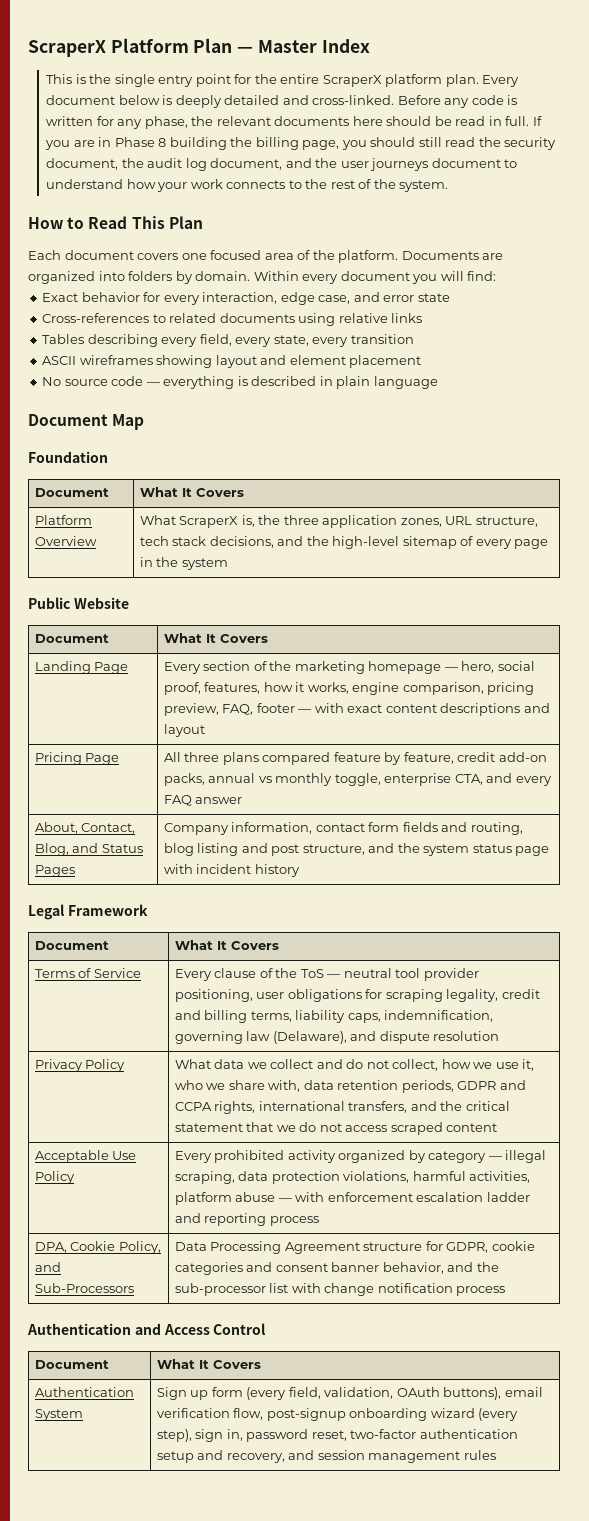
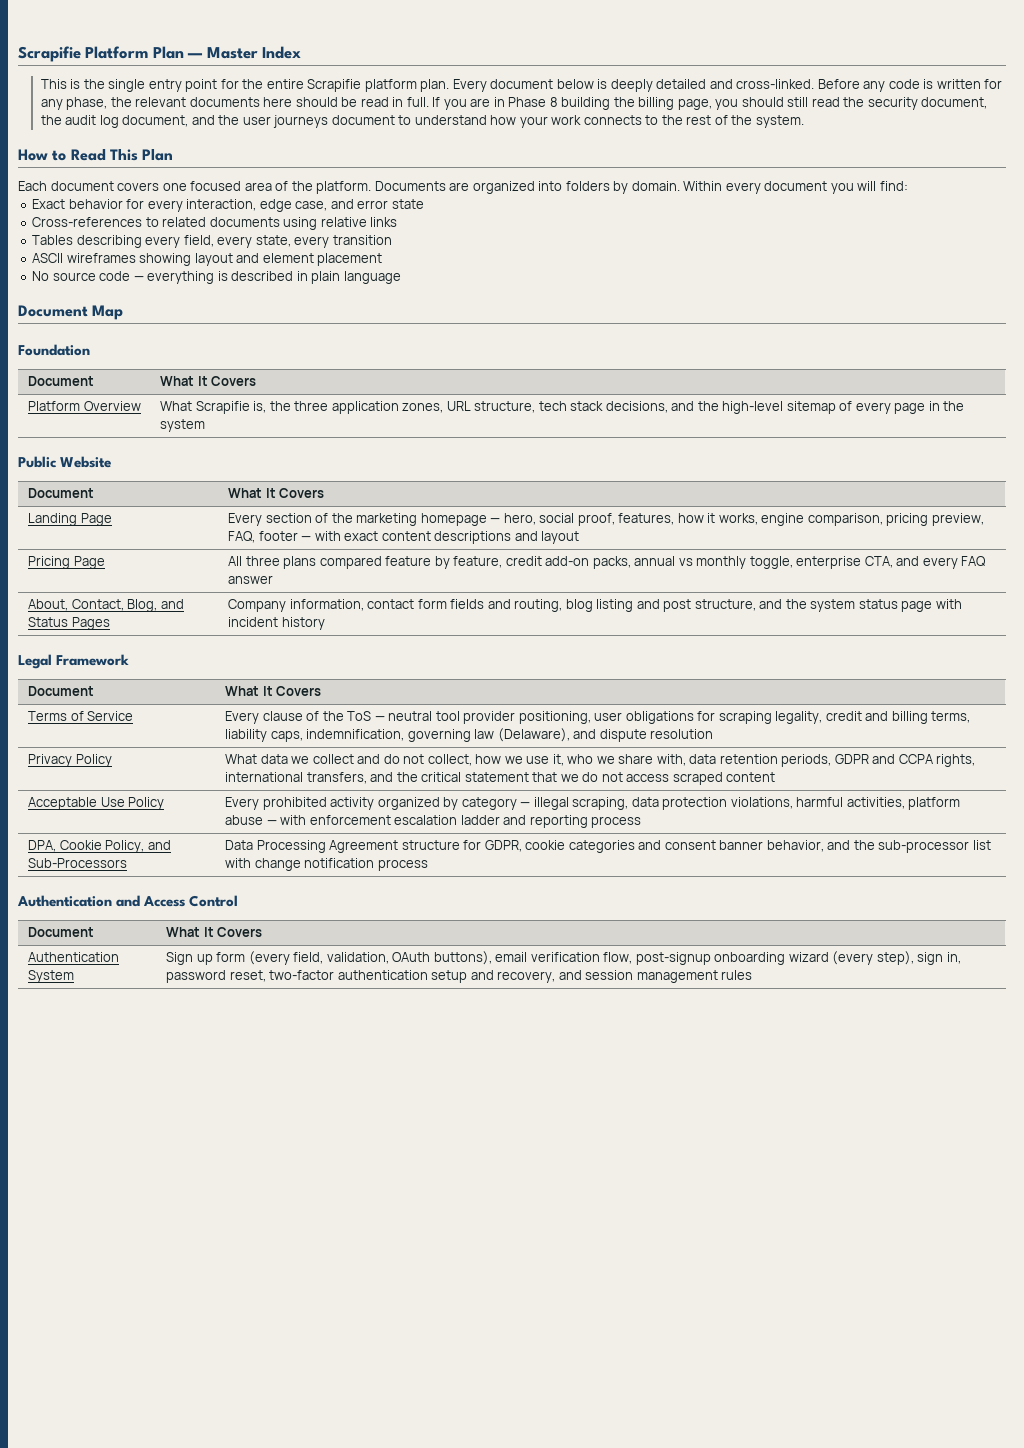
- ScraperX Platform Plan — Master Index
+ Scrapifie Platform Plan — Master Index
- This is the single entry point for the entire ScraperX platform plan.
+ This is the single entry point for the entire Scrapifie platform plan.
- Platform Overview | What ScraperX is, the three application zones, URL structure, tech stack decisions, and the high-level sitemap of every page in the system
+ Platform Overview | What Scrapifie is, the three application zones, URL structure, tech stack decisions, and the high-level sitemap of every page in the system

